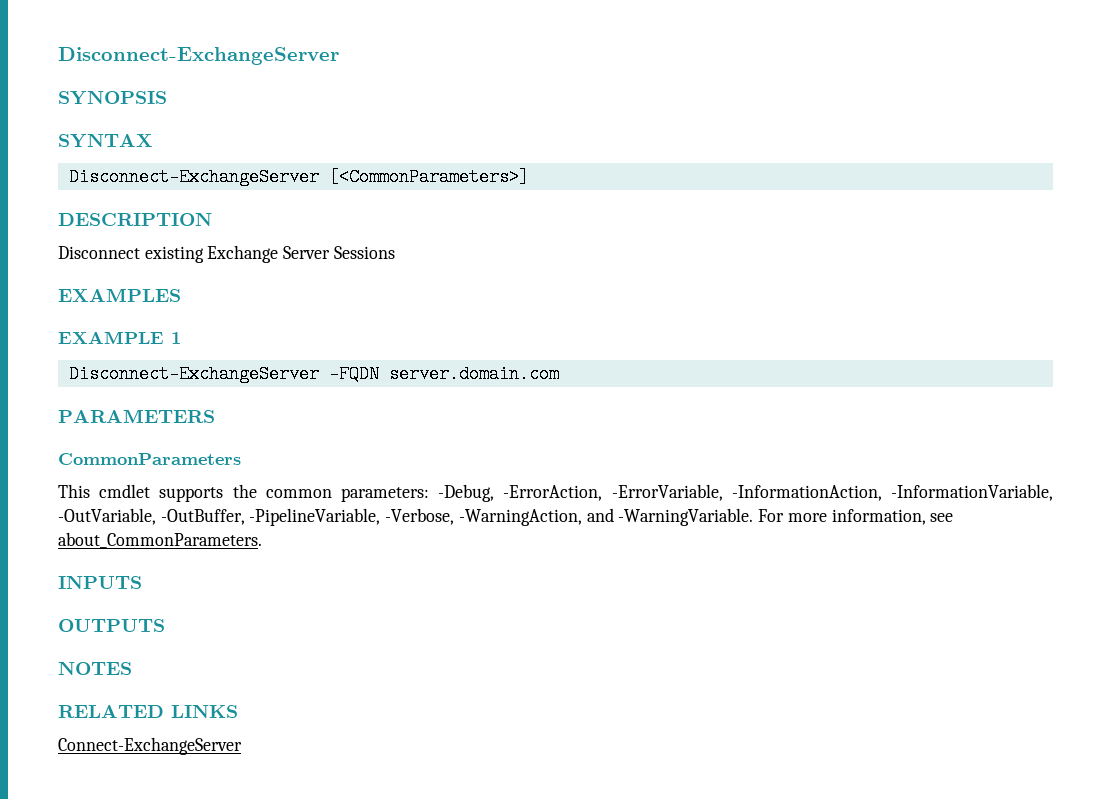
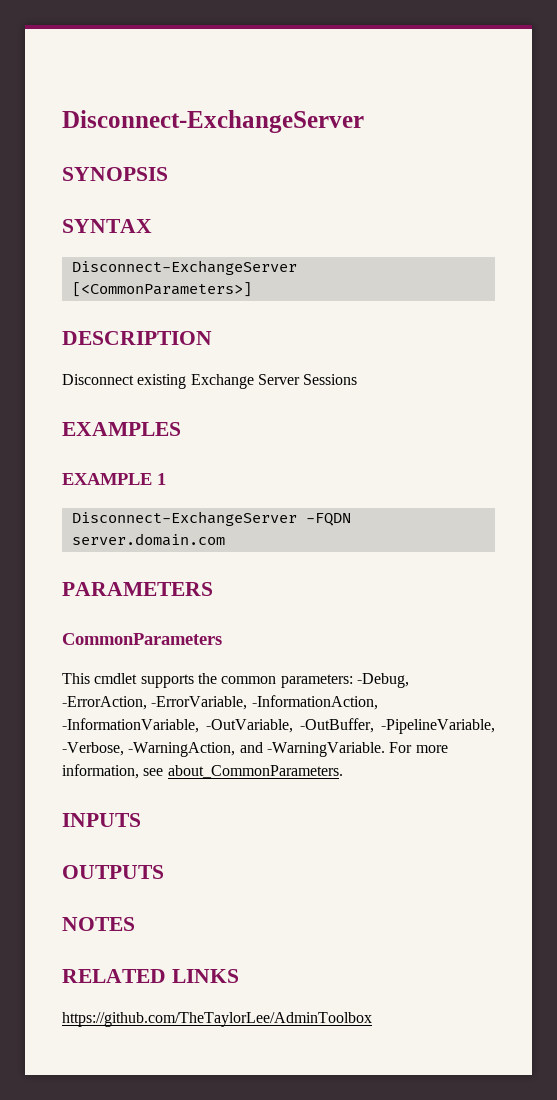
- Connect-ExchangeServer
+ https://github.com/TheTaylorLee/AdminToolbox

